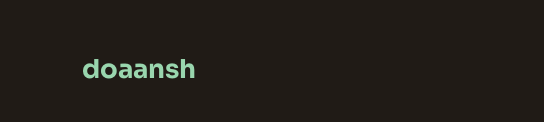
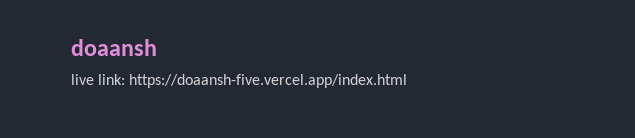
+ live link: https://doaansh-five.vercel.app/index.html

